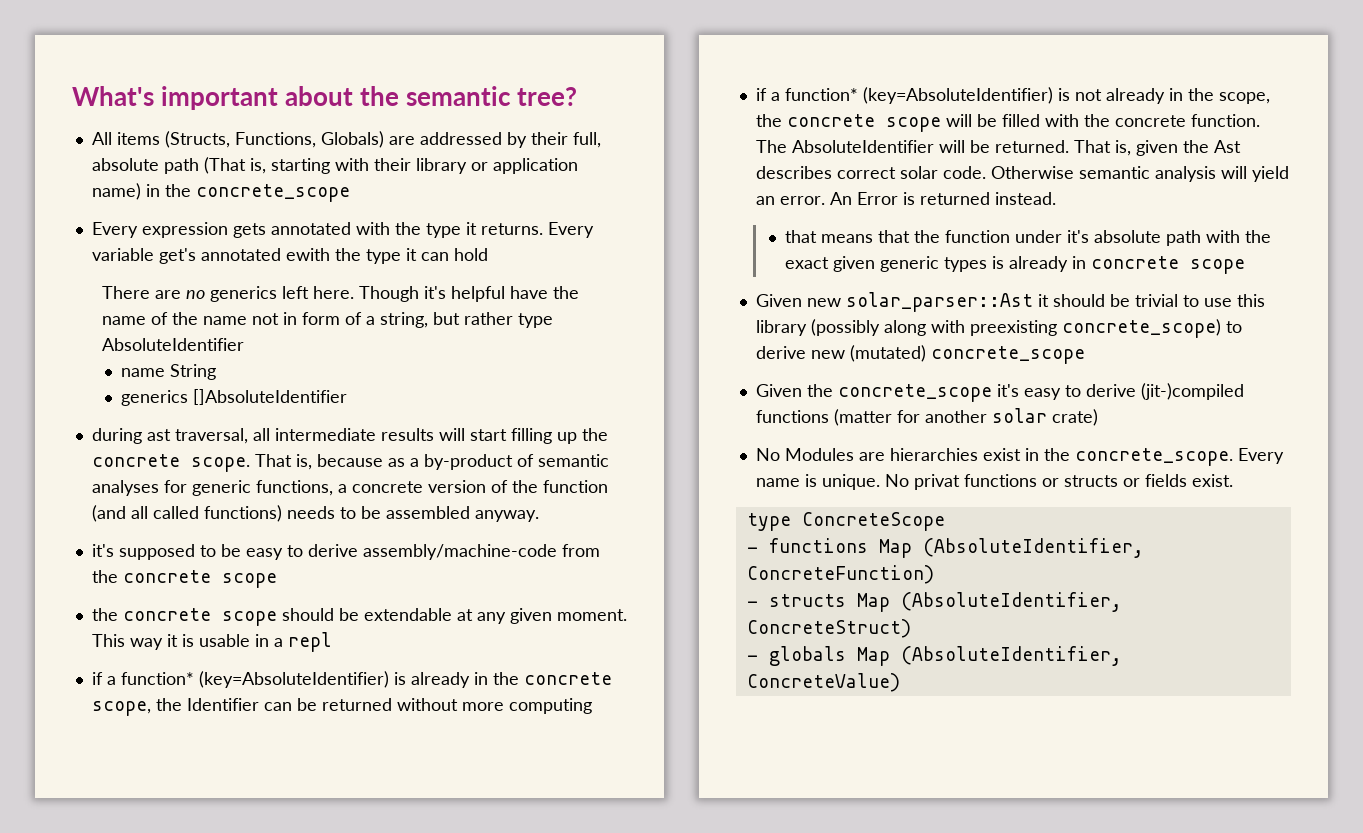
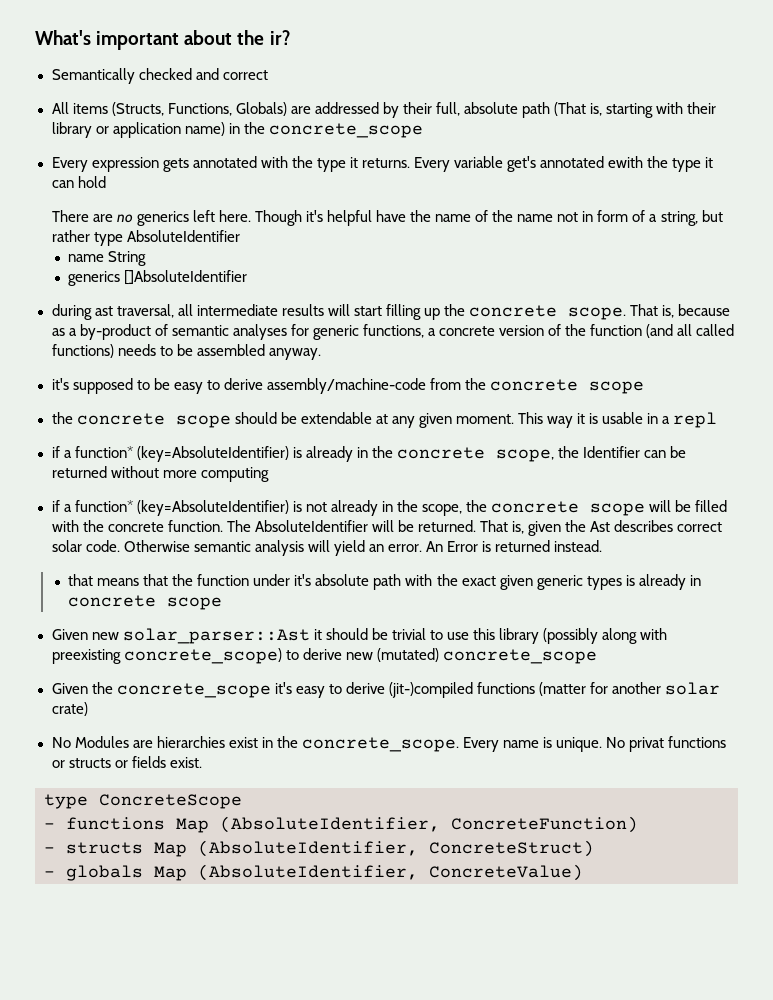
- What's important about the semantic tree?
+ What's important about the ir?
+ Semantically checked and correct

